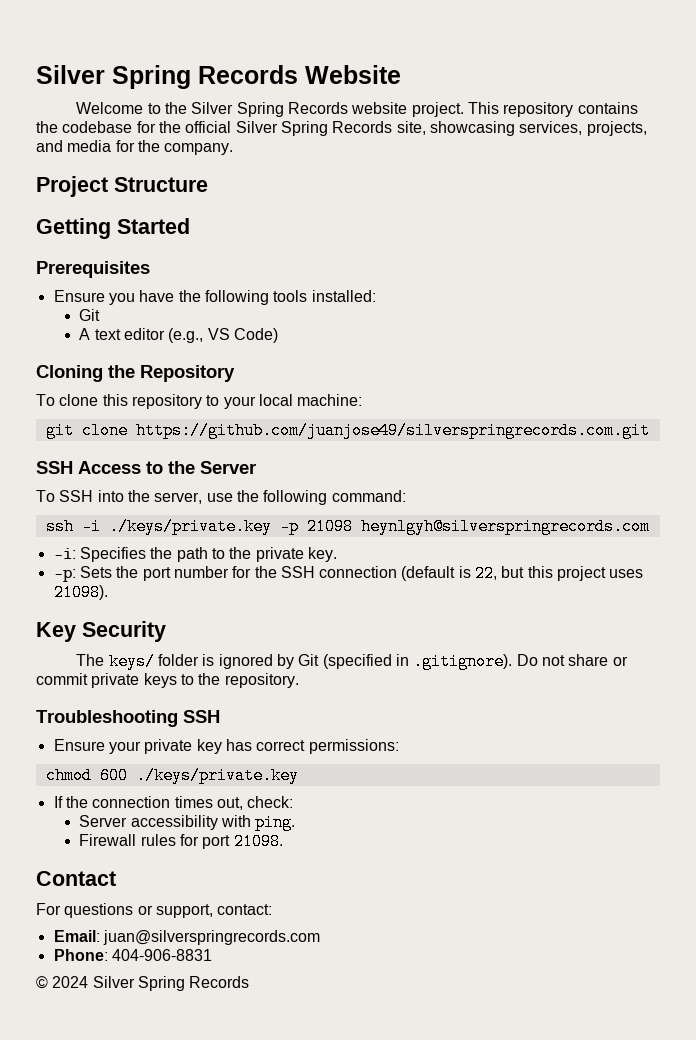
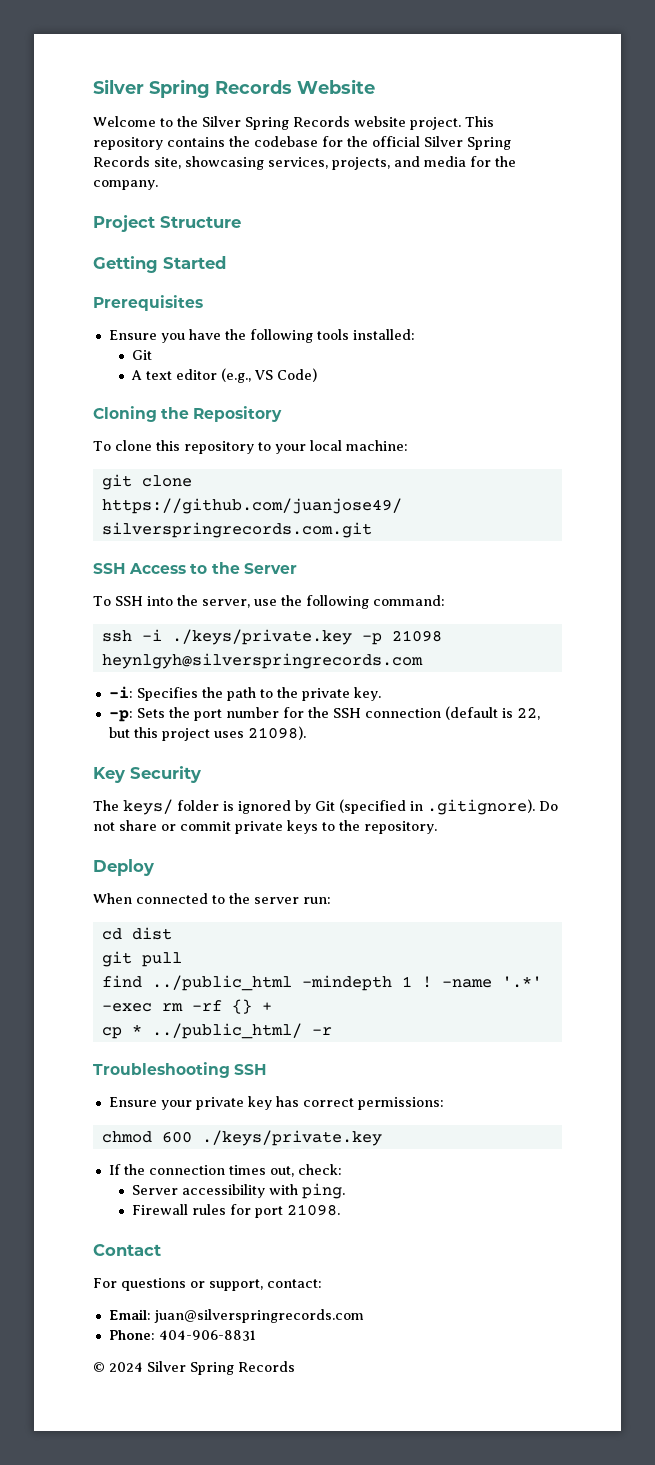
+ Deploy
+ When connected to the server run:
+ cd dist
+ git pull
+ find ../public_html -mindepth 1 ! -name '.*' -exec rm -rf {} +
+ cp * ../public_html/ -r

